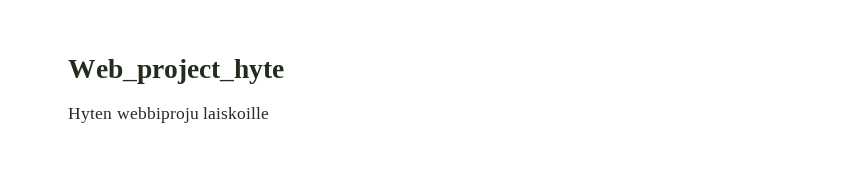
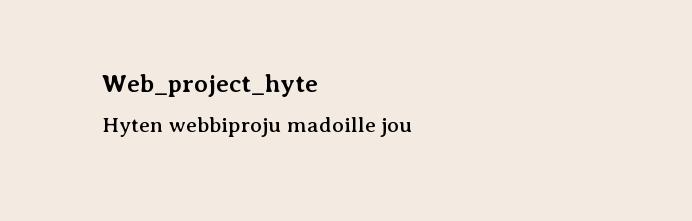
- Hyten webbiproju laiskoille
+ Hyten webbiproju madoille jou

